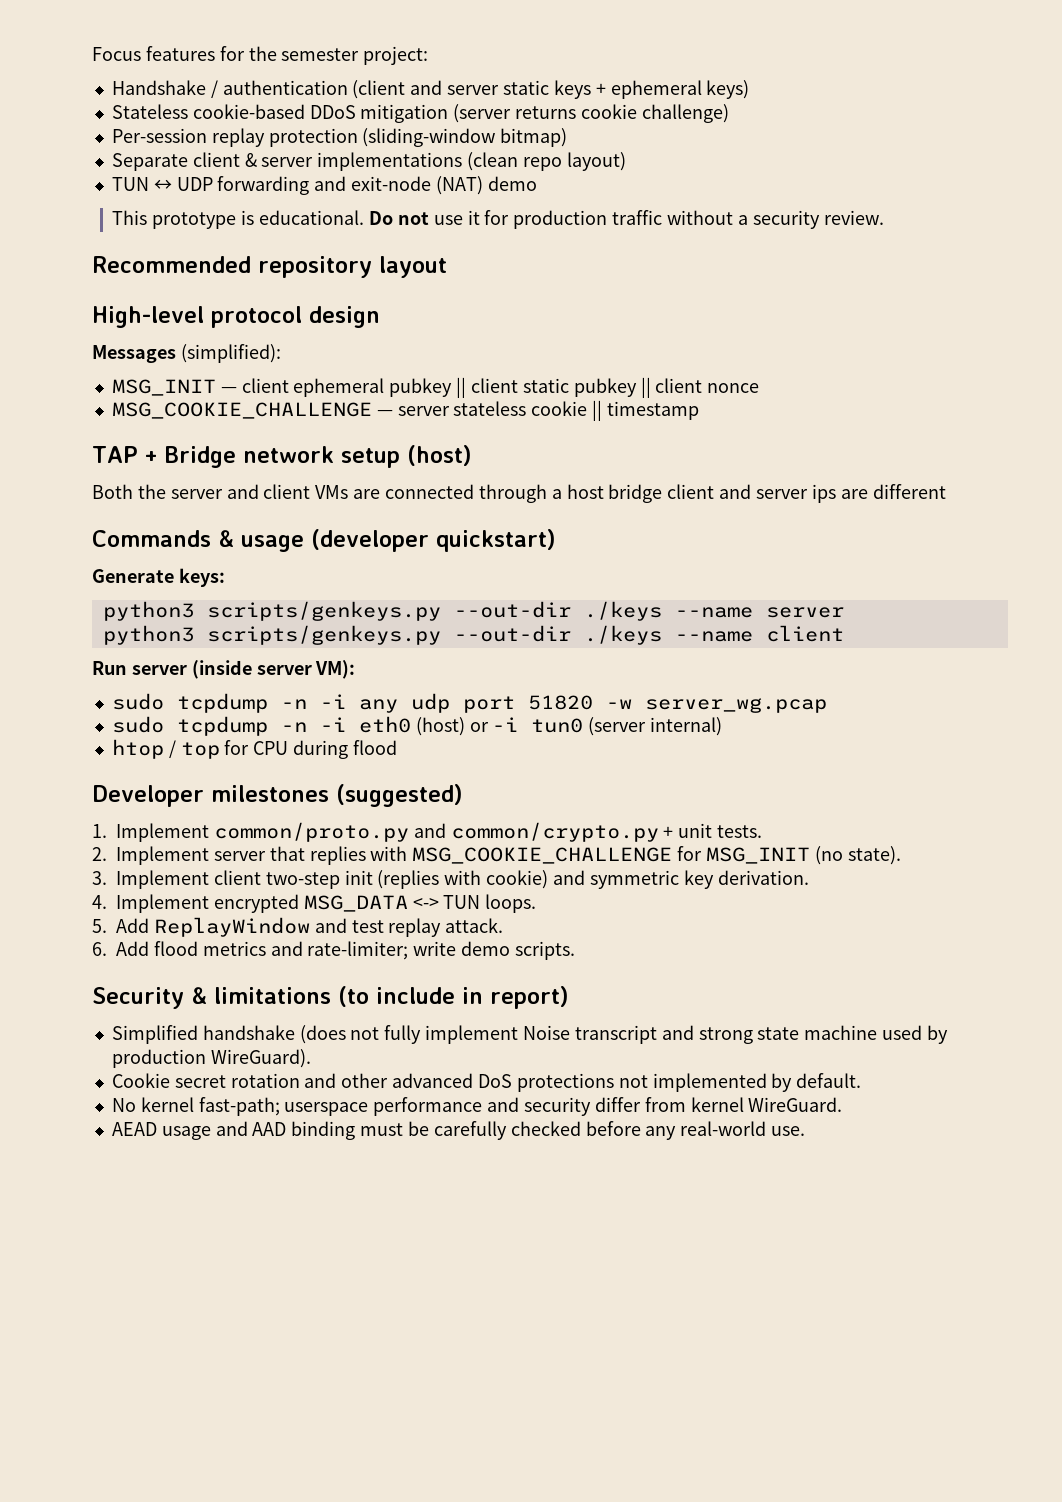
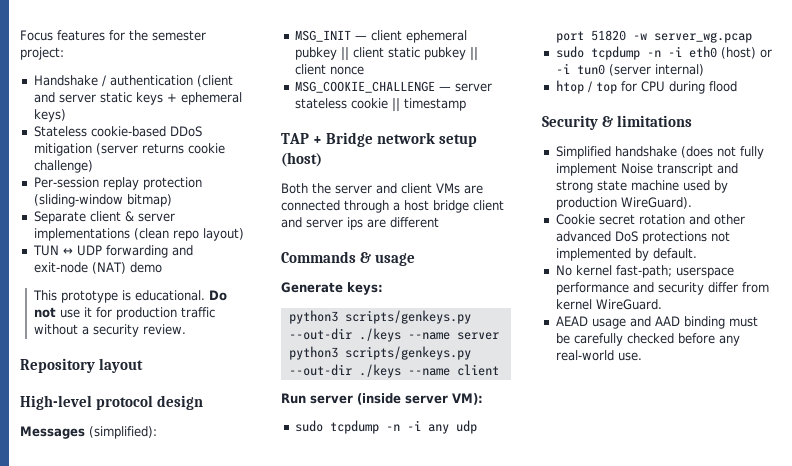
- Recommended repository layout
+ Repository layout
- Commands & usage (developer quickstart)
+ Commands & usage
- Developer milestones (suggested)
- 1. Implement common/proto.py and common/crypto.py + unit tests.
- 2. Implement server that replies with MSG_COOKIE_CHALLENGE for MSG_INIT (no state).
- 3. Implement client two-step init (replies with cookie) and symmetric key derivation.
- 4. Implement encrypted MSG_DATA <-> TUN loops.
- 5. Add ReplayWindow and test replay attack.
- 6. Add flood metrics and rate-limiter; write demo scripts.
- Security & limitations (to include in report)
+ Security & limitations

